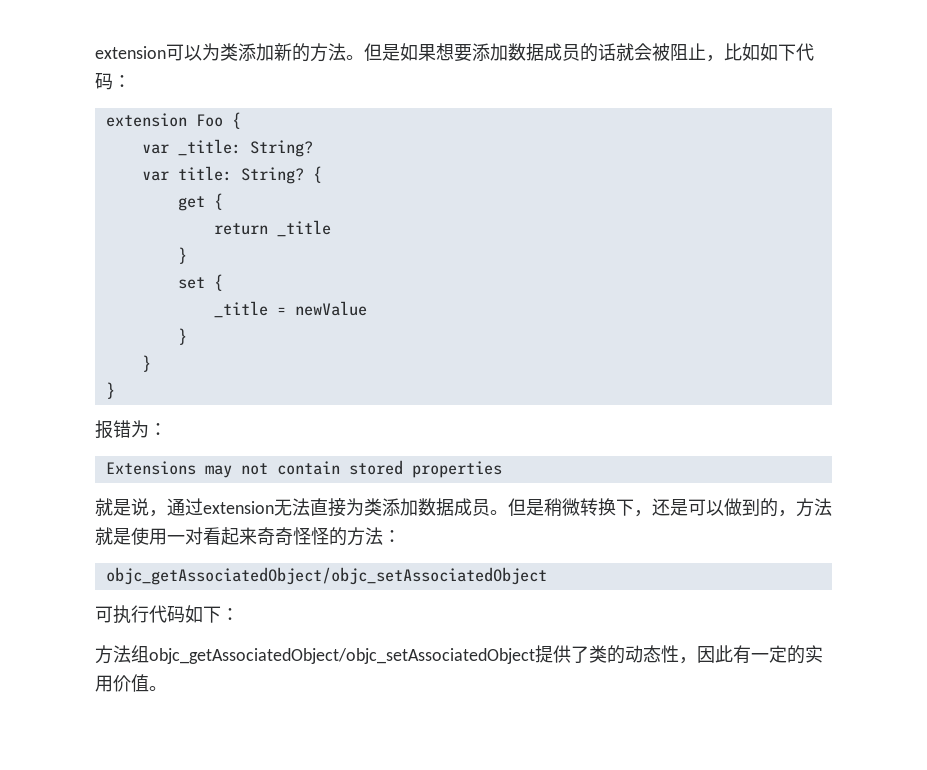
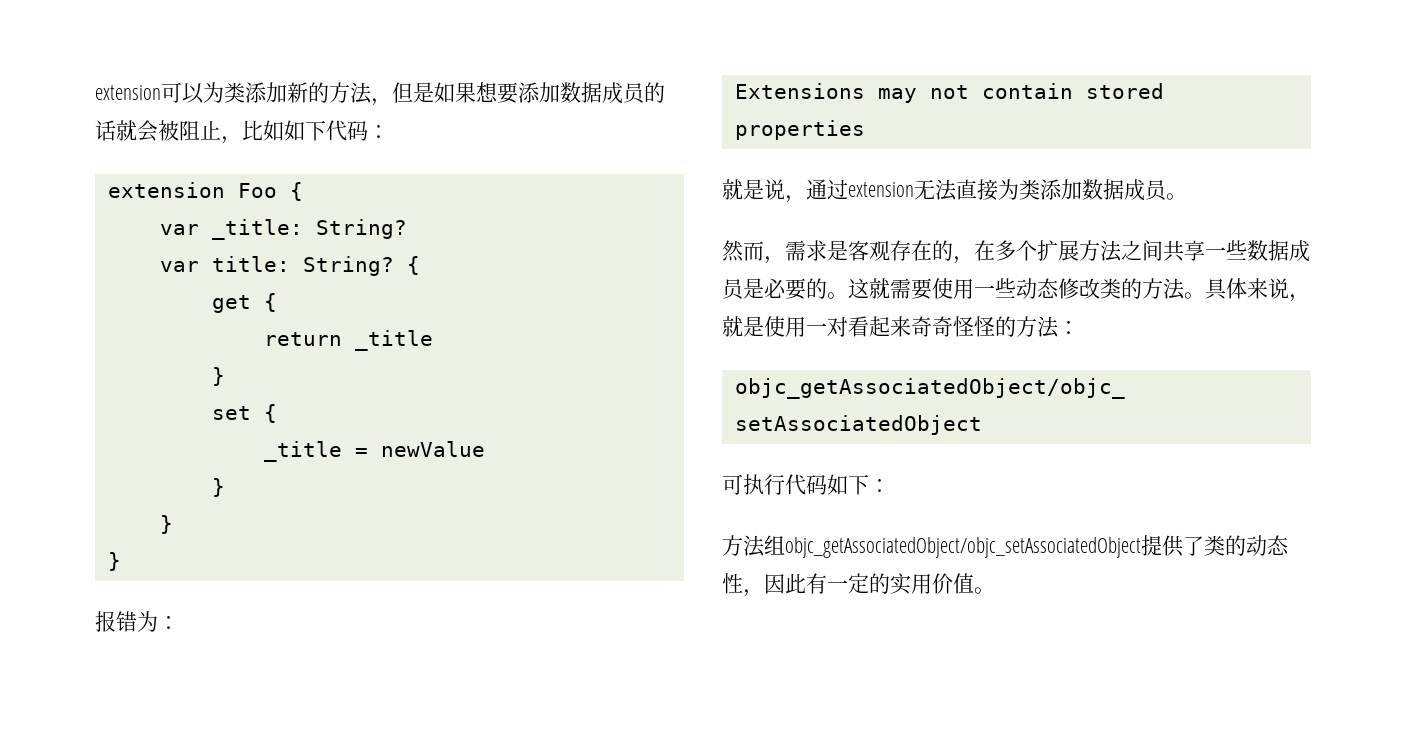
- extension可以为类添加新的方法。但是如果想要添加数据成员的话就会被阻止，比如如下代码：
+ extension可以为类添加新的方法，但是如果想要添加数据成员的话就会被阻止，比如如下代码：
- 就是说，通过extension无法直接为类添加数据成员。但是稍微转换下，还是可以做到的，方法就是使用一对看起来奇奇怪怪的方法：
+ 就是说，通过extension无法直接为类添加数据成员。
+ 然而，需求是客观存在的，在多个扩展方法之间共享一些数据成员是必要的。这就需要使用一些动态修改类的方法。具体来说，就是使用一对看起来奇奇怪怪的方法：

